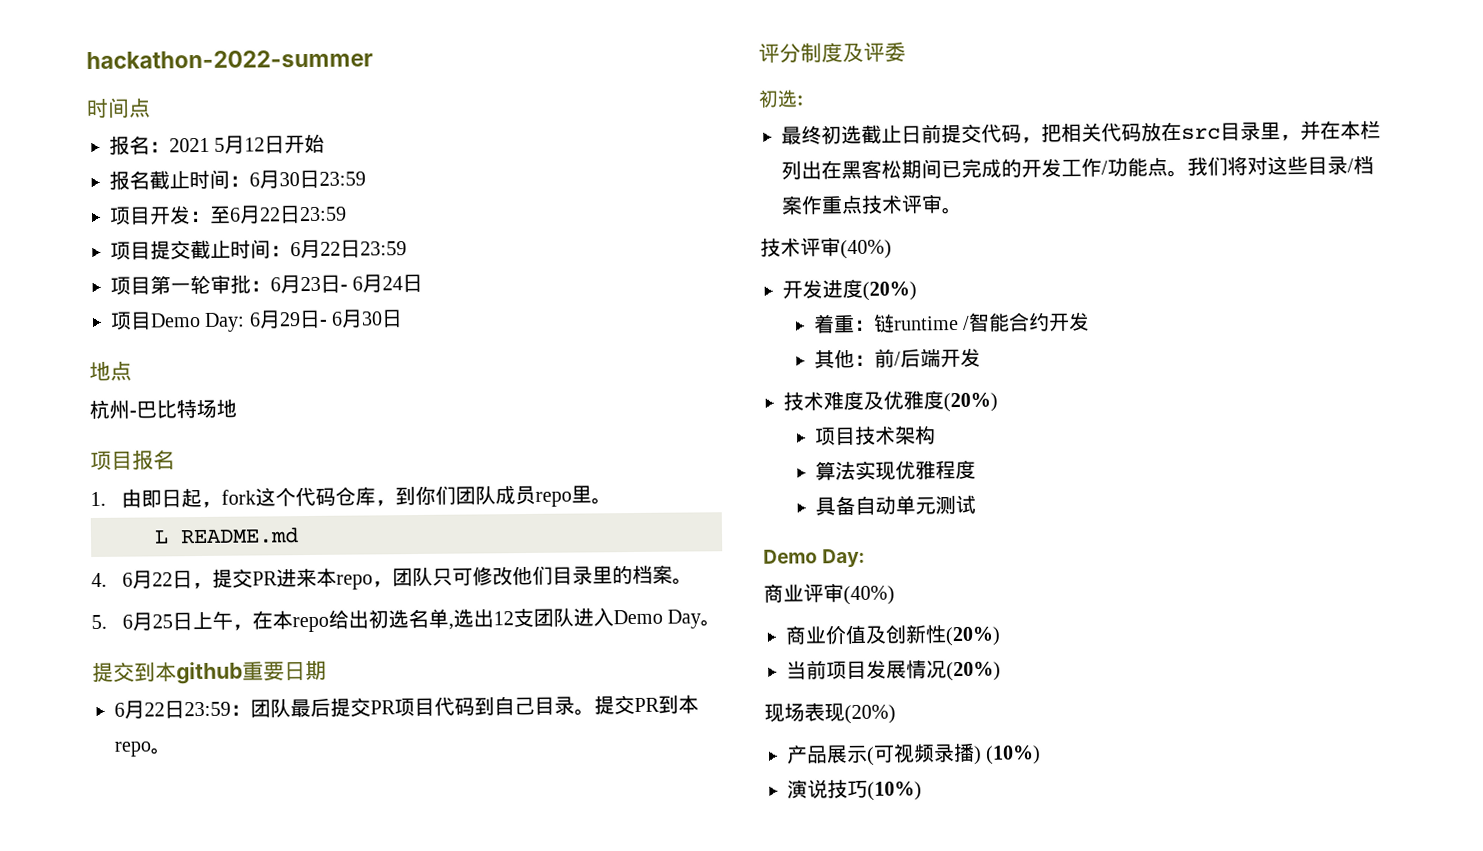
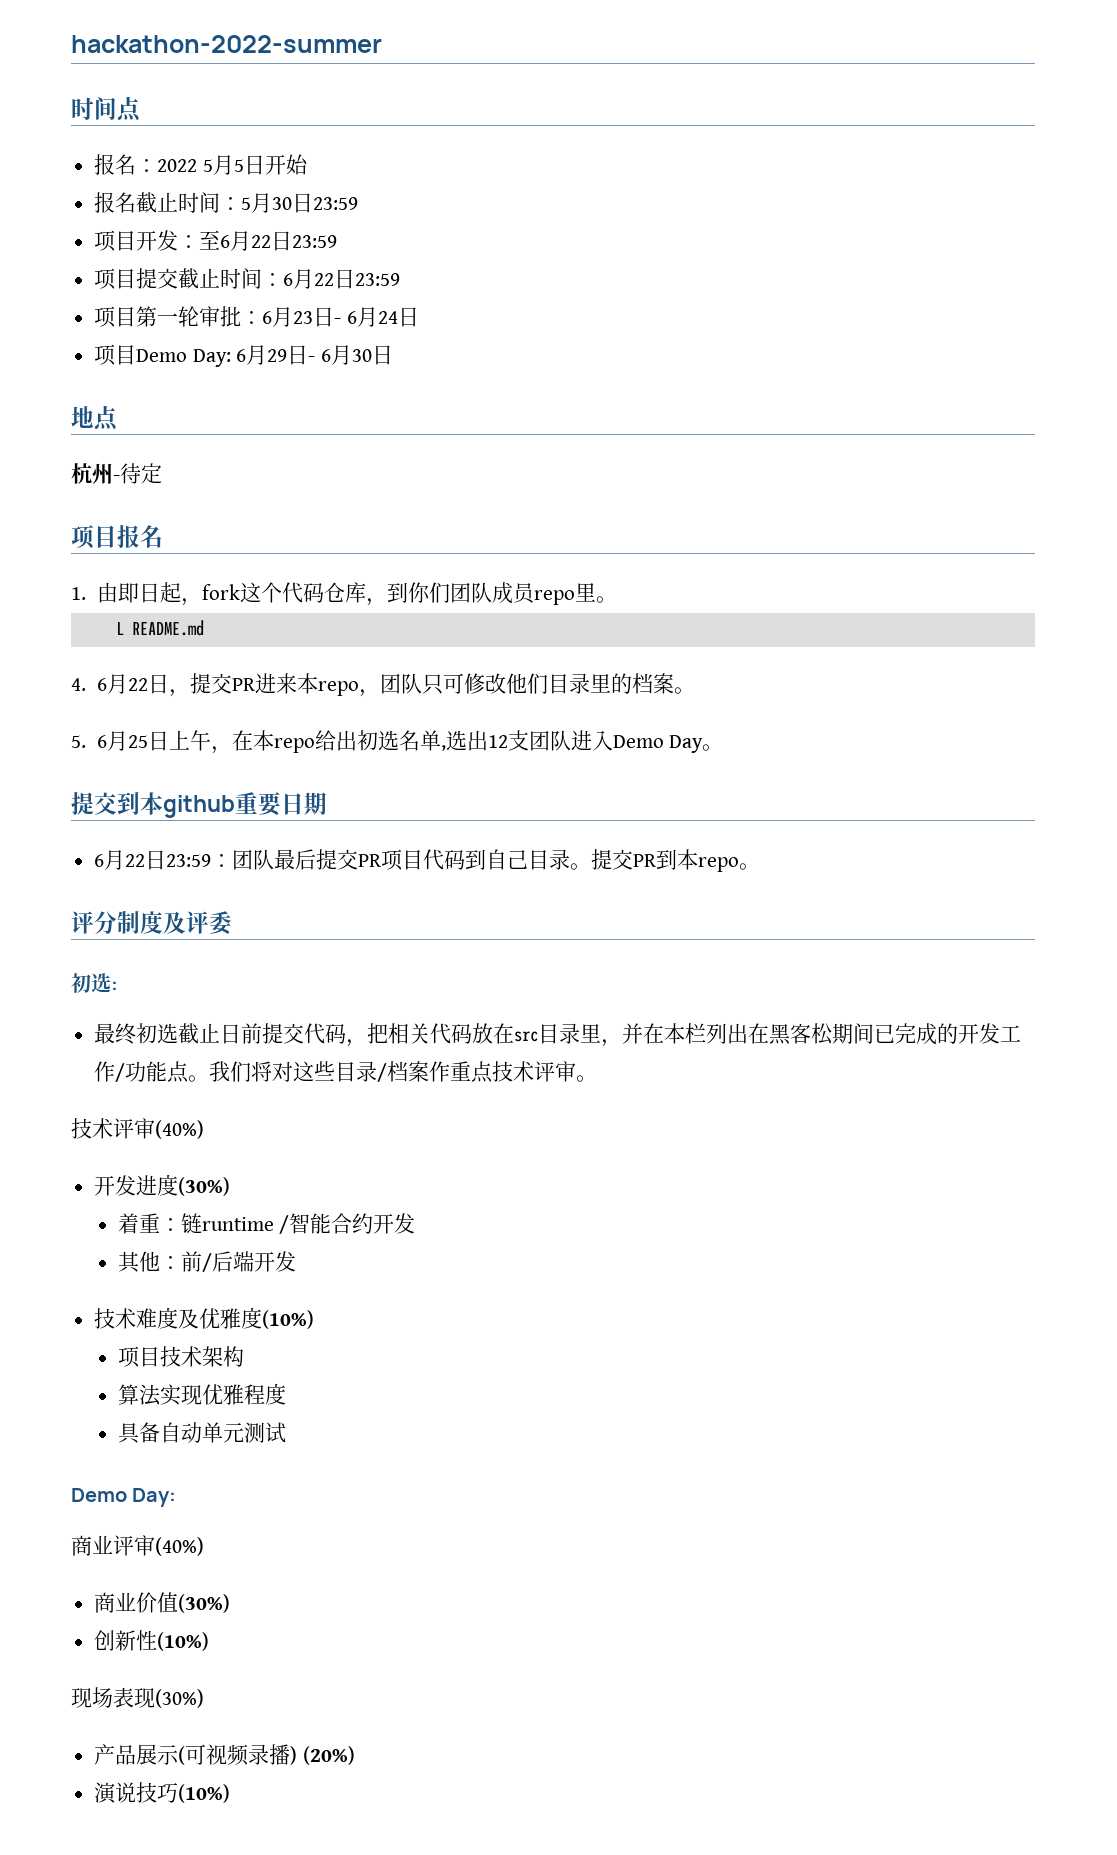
- 报名：2021 5月12日开始
+ 报名：2022 5月5日开始
- 报名截止时间：6月30日23:59
+ 报名截止时间：5月30日23:59
- 杭州-巴比特场地
+ 杭州-待定
- 开发进度(20%)
+ 开发进度(30%)
- 技术难度及优雅度(20%)
+ 技术难度及优雅度(10%)
- 商业价值及创新性(20%)
- 当前项目发展情况(20%)
+ 商业价值(30%)
+ 创新性(10%)
- 现场表现(20%)
+ 现场表现(30%)
- 产品展示(可视频录播) (10%)
+ 产品展示(可视频录播) (20%)

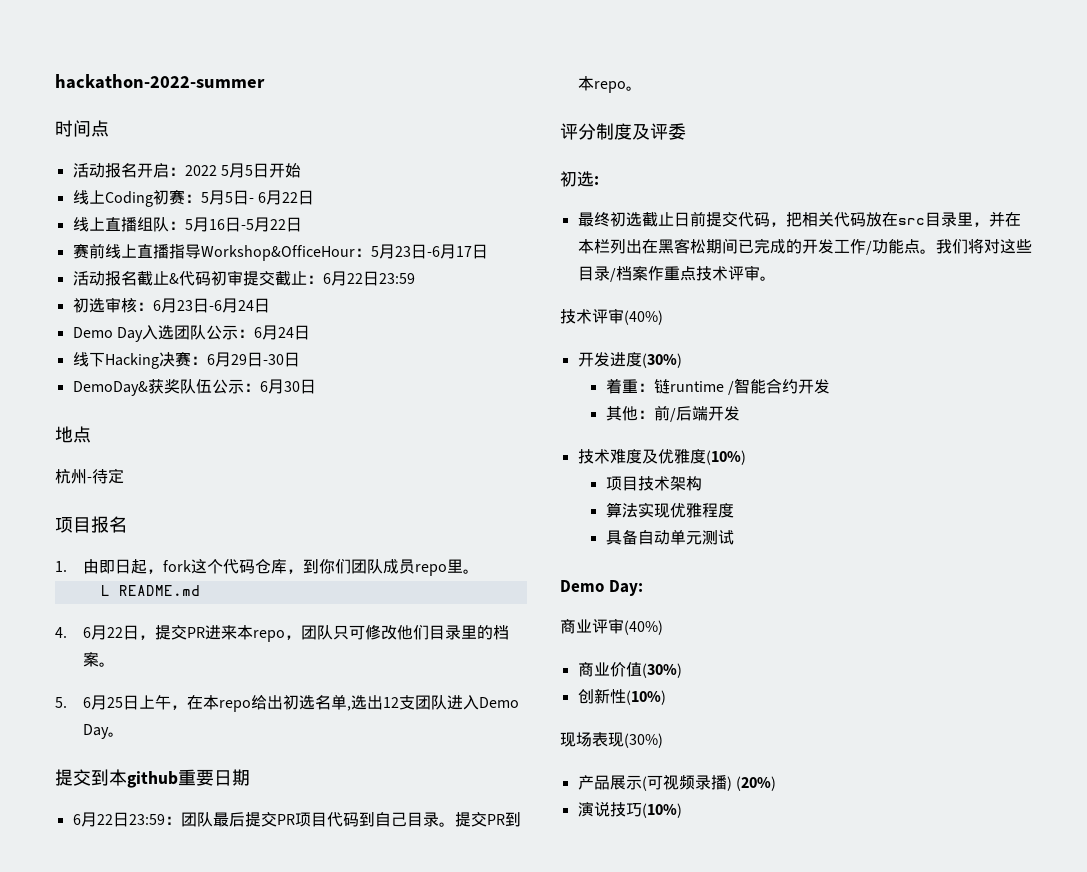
- 报名：2022 5月5日开始
+ 活动报名开启：2022 5月5日开始
- 报名截止时间：5月30日23:59
- 项目开发：至6月22日23:59
- 项目提交截止时间：6月22日23:59
+ 线上Coding初赛：5月5日- 6月22日
+ 线上直播组队：5月16日-5月22日
+ 赛前线上直播指导Workshop&OfficeHour：5月23日-6月17日
+ 活动报名截止&代码初审提交截止：6月22日23:59
- 项目第一轮审批：6月23日- 6月24日
- 项目Demo Day: 6月29日- 6月30日
+ 初选审核：6月23日-6月24日
+ Demo Day入选团队公示：6月24日
+ 线下Hacking决赛：6月29日-30日
+ DemoDay&获奖队伍公示：6月30日

